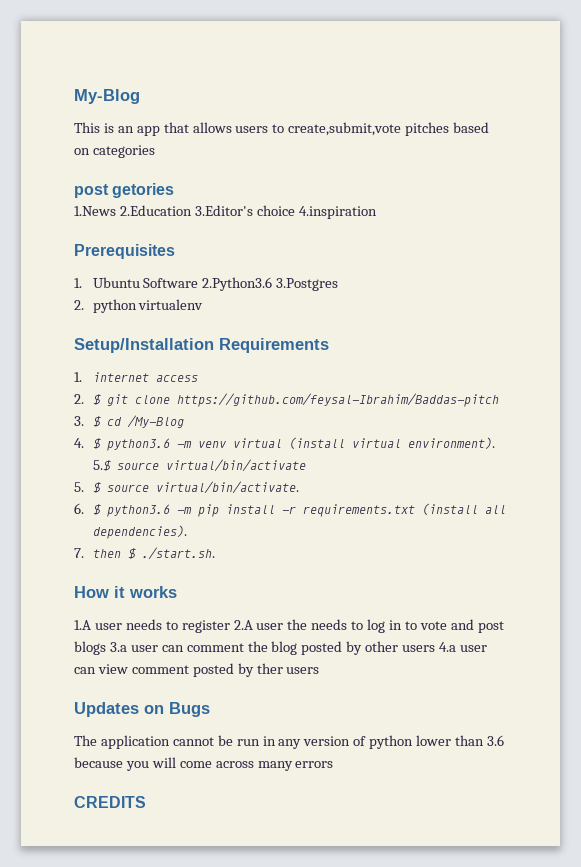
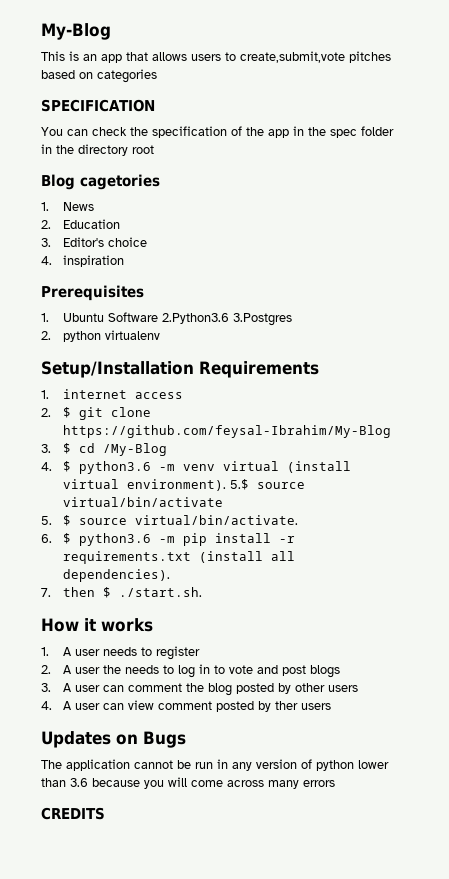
- post getories
- 1.News 2.Education 3.Editor's choice 4.inspiration
+ SPECIFICATION
+ You can check the specification of the app in the spec folder in the directory root
+ Blog cagetories
+ 1. News
+ 2. Education
+ 3. Editor's choice
+ 4. inspiration
- 2. $ git clone https://github.com/feysal-Ibrahim/Baddas-pitch
+ 2. $ git clone https://github.com/feysal-Ibrahim/My-Blog
- 1.A user needs to register 2.A user the needs to log in to vote and post blogs 3.a user can comment the blog posted by other users 4.a user can view comment posted by ther users
+ 1. A user needs to register
+ 2. A user the needs to log in to vote and post blogs
+ 3. A user can comment the blog posted by other users
+ 4. A user can view comment posted by ther users

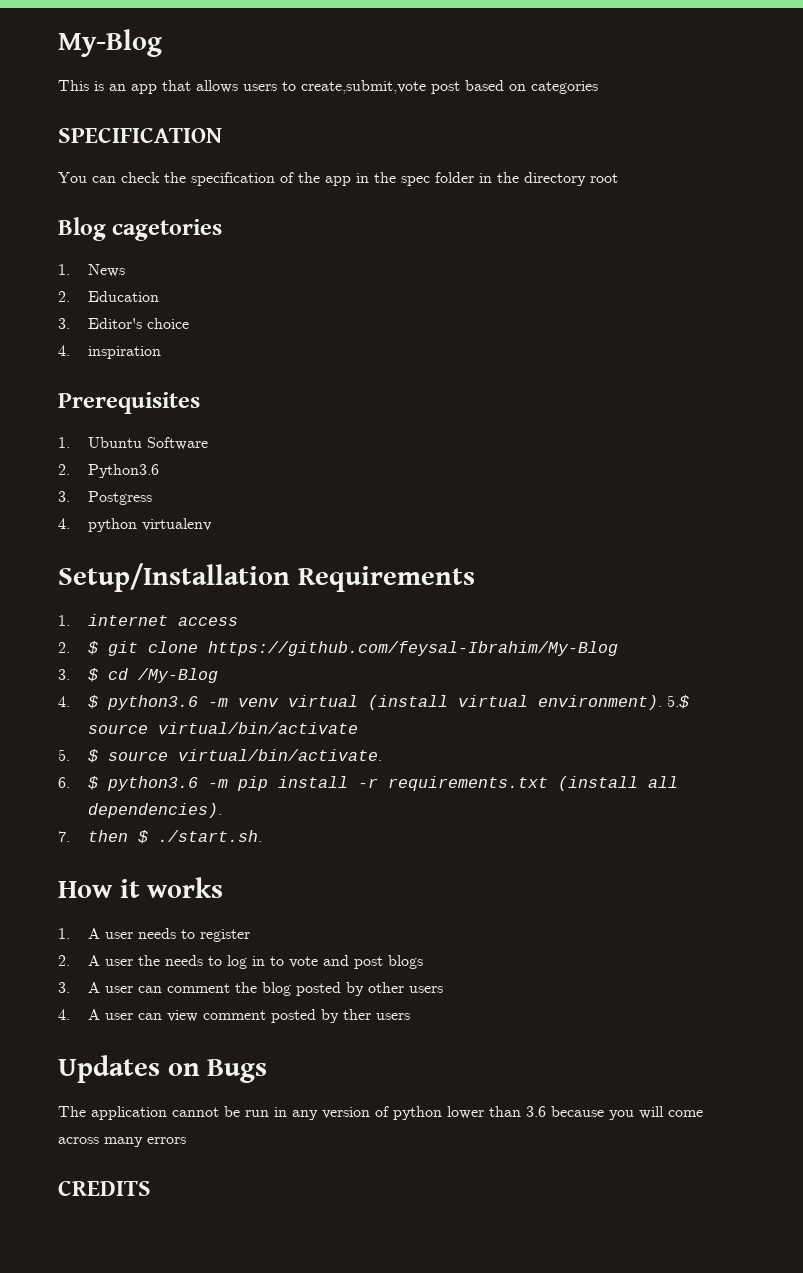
- This is an app that allows users to create,submit,vote pitches based on categories
+ This is an app that allows users to create,submit,vote post based on categories
- 1. Ubuntu Software 2.Python3.6 3.Postgres
- 2. python virtualenv
+ 1. Ubuntu Software
+ 2. Python3.6
+ 3. Postgress
+ 4. python virtualenv

